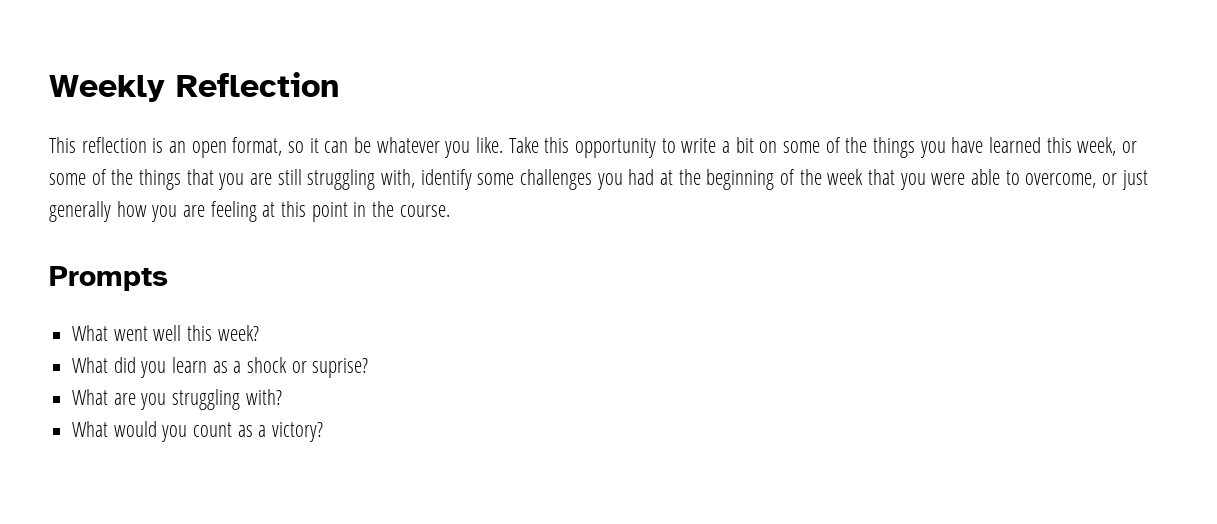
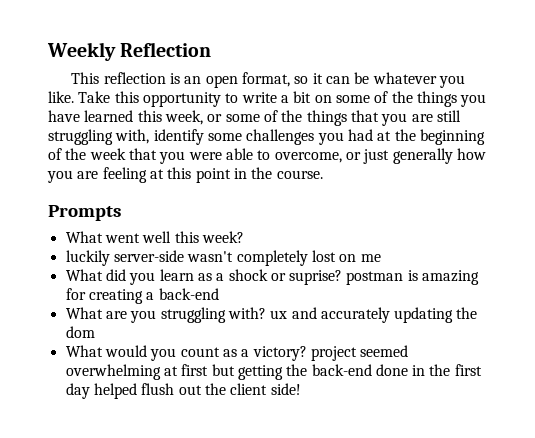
+ luckily server-side wasn't completely lost on me
- What did you learn as a shock or suprise?
+ What did you learn as a shock or suprise? postman is amazing for creating a back-end
- What are you struggling with?
+ What are you struggling with? ux and accurately updating the dom
- What would you count as a victory?
+ What would you count as a victory? project seemed overwhelming at first but getting the back-end done in the first day helped flush out the client side!

